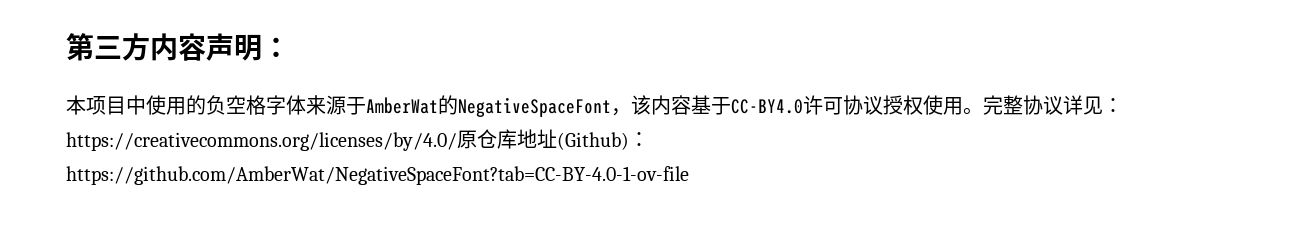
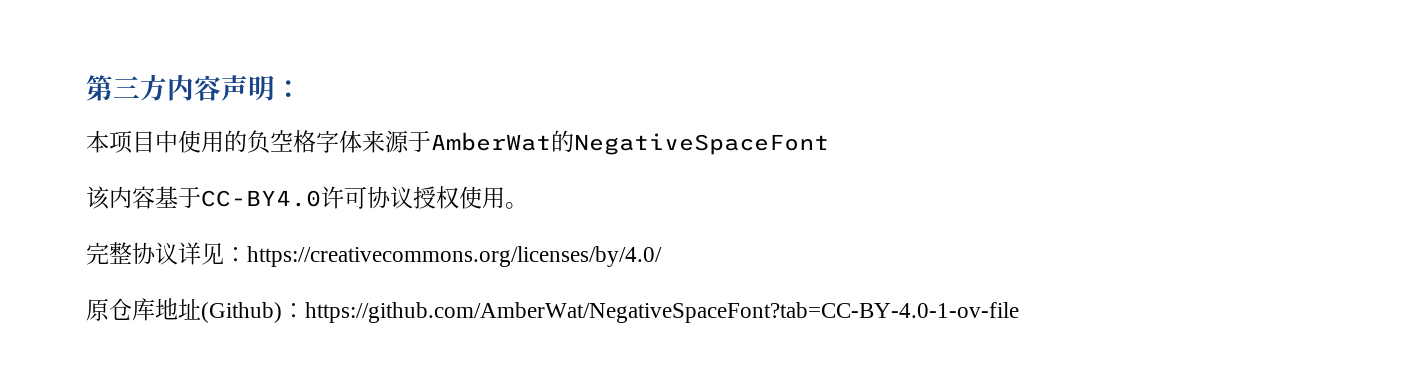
- 本项目中使用的负空格字体来源于AmberWat的NegativeSpaceFont，该内容基于CC-BY4.0许可协议授权使用。完整协议详见：https://creativecommons.org/licenses/by/4.0/原仓库地址(Github)：https://github.com/AmberWat/NegativeSpaceFont?tab=CC-BY-4.0-1-ov-file
+ 本项目中使用的负空格字体来源于AmberWat的NegativeSpaceFont
+ 该内容基于CC-BY4.0许可协议授权使用。
+ 完整协议详见：https://creativecommons.org/licenses/by/4.0/
+ 原仓库地址(Github)：https://github.com/AmberWat/NegativeSpaceFont?tab=CC-BY-4.0-1-ov-file

